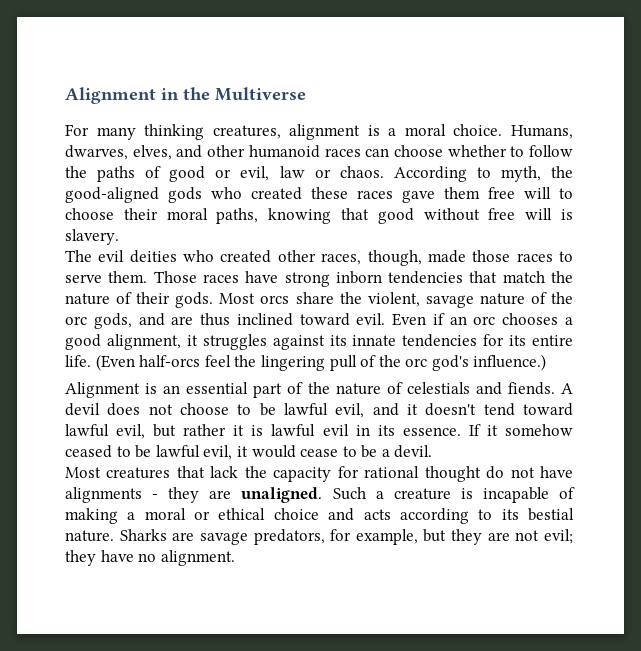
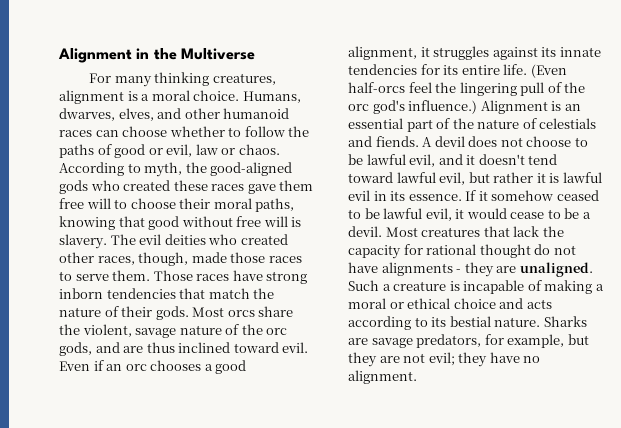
- According to myth, the good-aligned gods who created these races gave them free will to choose their moral paths, knowing that good without free will is slavery.
- The evil deities who created other races, though, made those races to serve them.
+ According to myth, the good-aligned gods who created these races gave them free will to choose their moral paths, knowing that good without free will is slavery. The evil deities who created other races, though, made those races to serve them.
- (Even half-orcs feel the lingering pull of the orc god's influence.)
- Alignment is an essential part of the nature of celestials and fiends.
+ (Even half-orcs feel the lingering pull of the orc god's influence.) Alignment is an essential part of the nature of celestials and fiends.
- If it somehow ceased to be lawful evil, it would cease to be a devil.
- Most creatures that lack the capacity for rational thought do not have alignments - they are unaligned.
+ If it somehow ceased to be lawful evil, it would cease to be a devil. Most creatures that lack the capacity for rational thought do not have alignments - they are unaligned.

